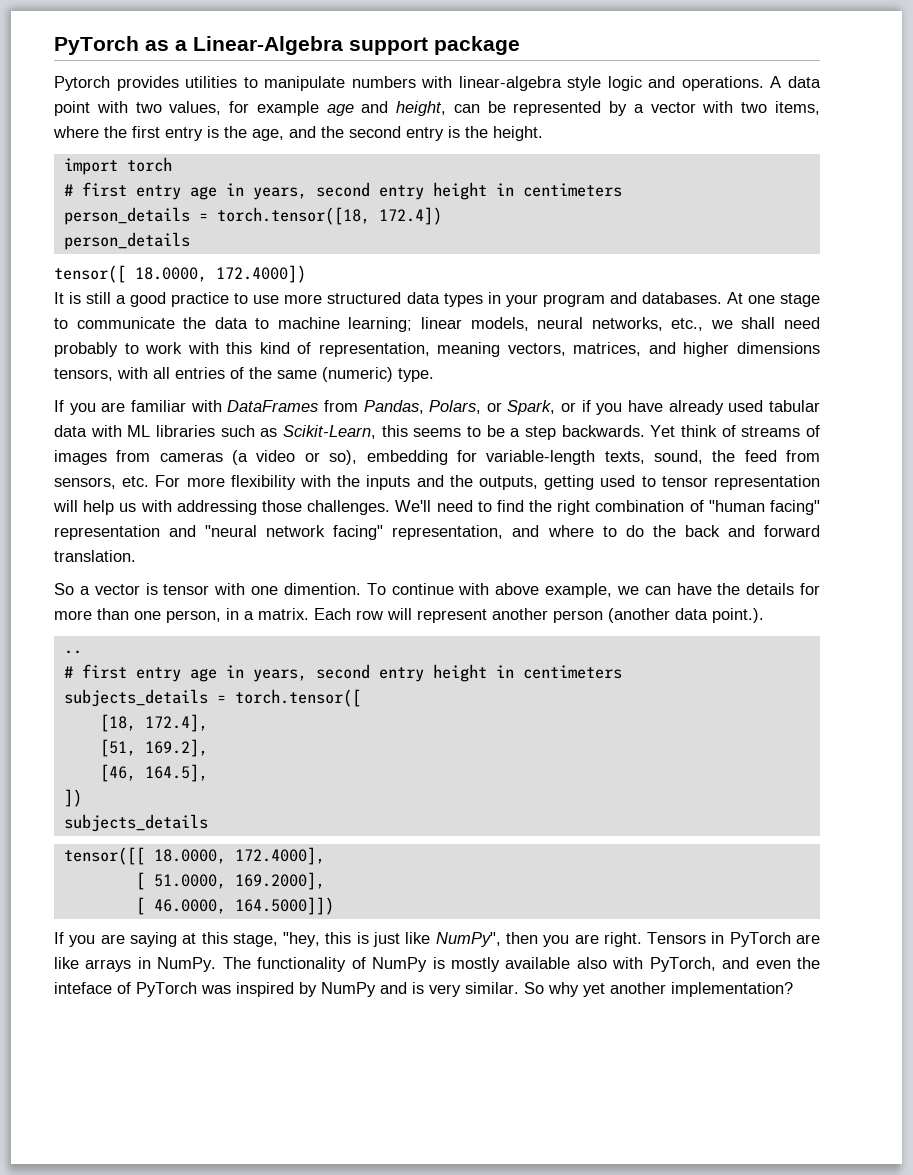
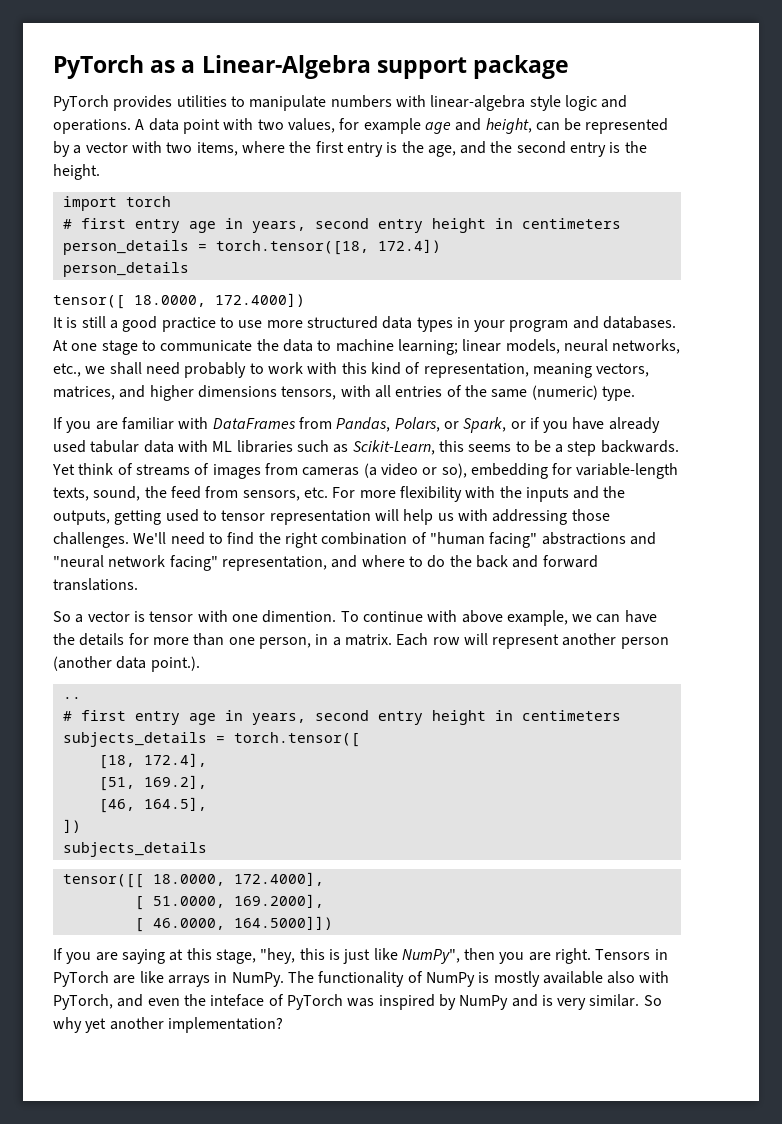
- Pytorch provides utilities to manipulate numbers with linear-algebra style logic and operations.
+ PyTorch provides utilities to manipulate numbers with linear-algebra style logic and operations.
- We'll need to find the right combination of "human facing" representation and "neural network facing" representation, and where to do the back and forward translation.
+ We'll need to find the right combination of "human facing" abstractions and "neural network facing" representation, and where to do the back and forward translations.

